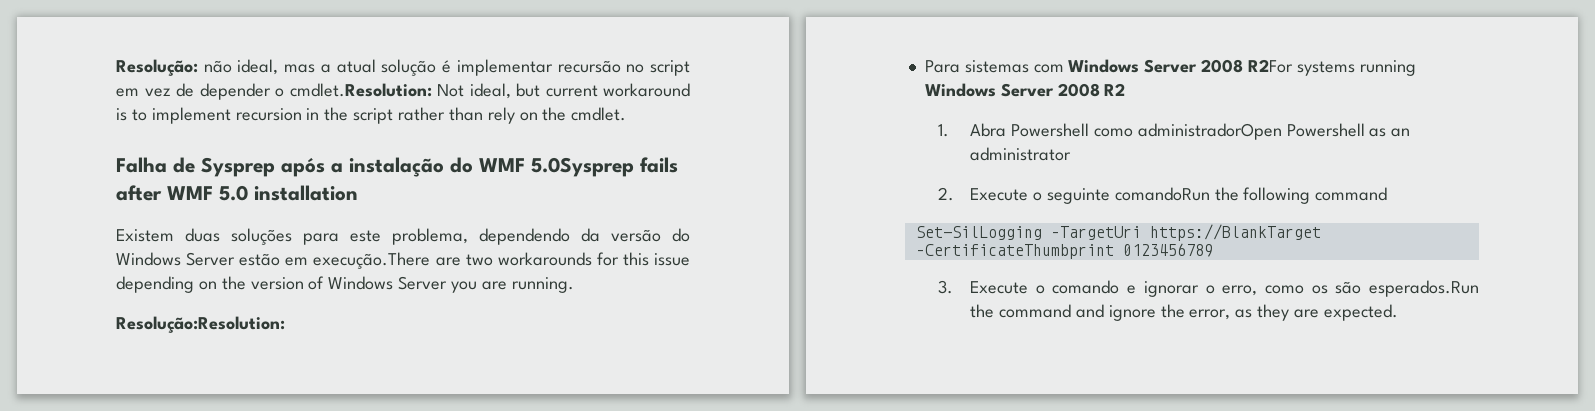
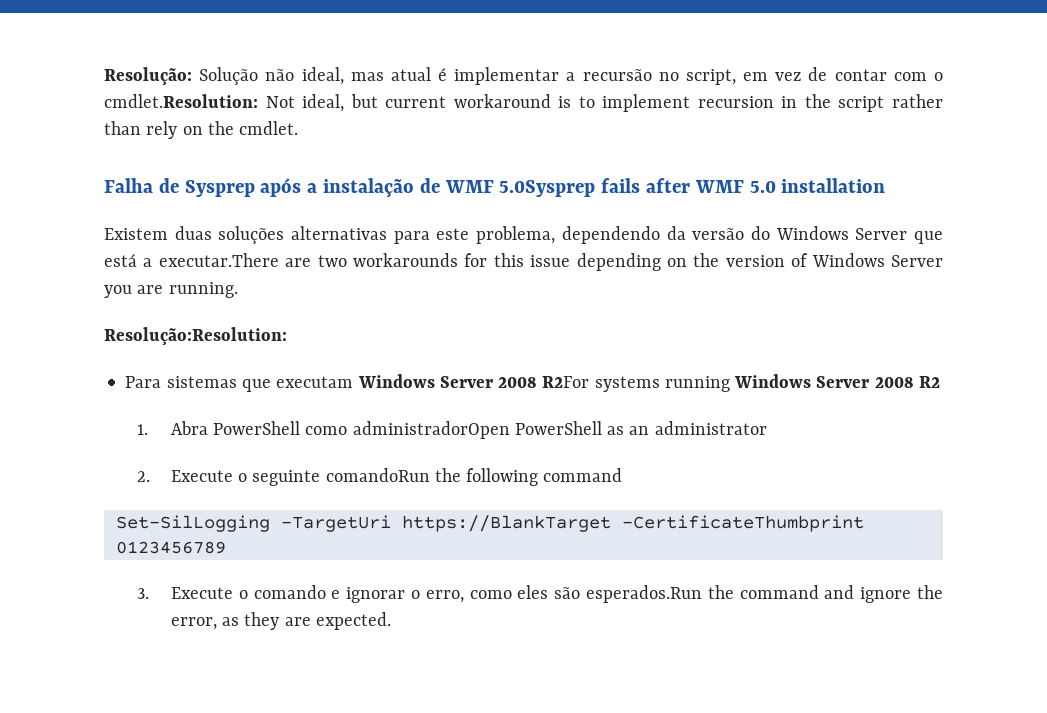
- Resolução: não ideal, mas a atual solução é implementar recursão no script em vez de depender o cmdlet.Resolution: Not ideal, but current workaround is to implement recursion in the script rather than rely on the cmdlet.
+ Resolução: Solução não ideal, mas atual é implementar a recursão no script, em vez de contar com o cmdlet.Resolution: Not ideal, but current workaround is to implement recursion in the script rather than rely on the cmdlet.
- Falha de Sysprep após a instalação do WMF 5.0Sysprep fails after WMF 5.0 installation
+ Falha de Sysprep após a instalação de WMF 5.0Sysprep fails after WMF 5.0 installation
- Existem duas soluções para este problema, dependendo da versão do Windows Server estão em execução.There are two workarounds for this issue depending on the version of Windows Server you are running.
+ Existem duas soluções alternativas para este problema, dependendo da versão do Windows Server que está a executar.There are two workarounds for this issue depending on the version of Windows Server you are running.
- Para sistemas com Windows Server 2008 R2For systems running Windows Server 2008 R2
+ Para sistemas que executam Windows Server 2008 R2For systems running Windows Server 2008 R2
- 1. Abra Powershell como administradorOpen Powershell as an administrator
+ 1. Abra PowerShell como administradorOpen PowerShell as an administrator
- 3. Execute o comando e ignorar o erro, como os são esperados.Run the command and ignore the error, as they are expected.
+ 3. Execute o comando e ignorar o erro, como eles são esperados.Run the command and ignore the error, as they are expected.

